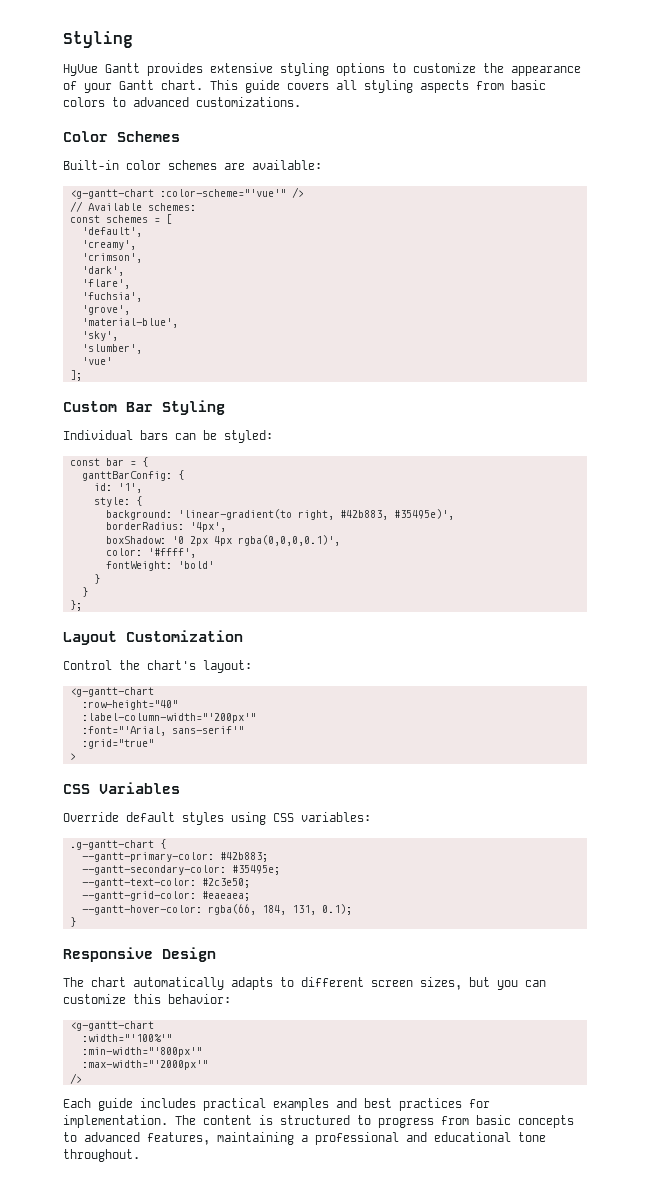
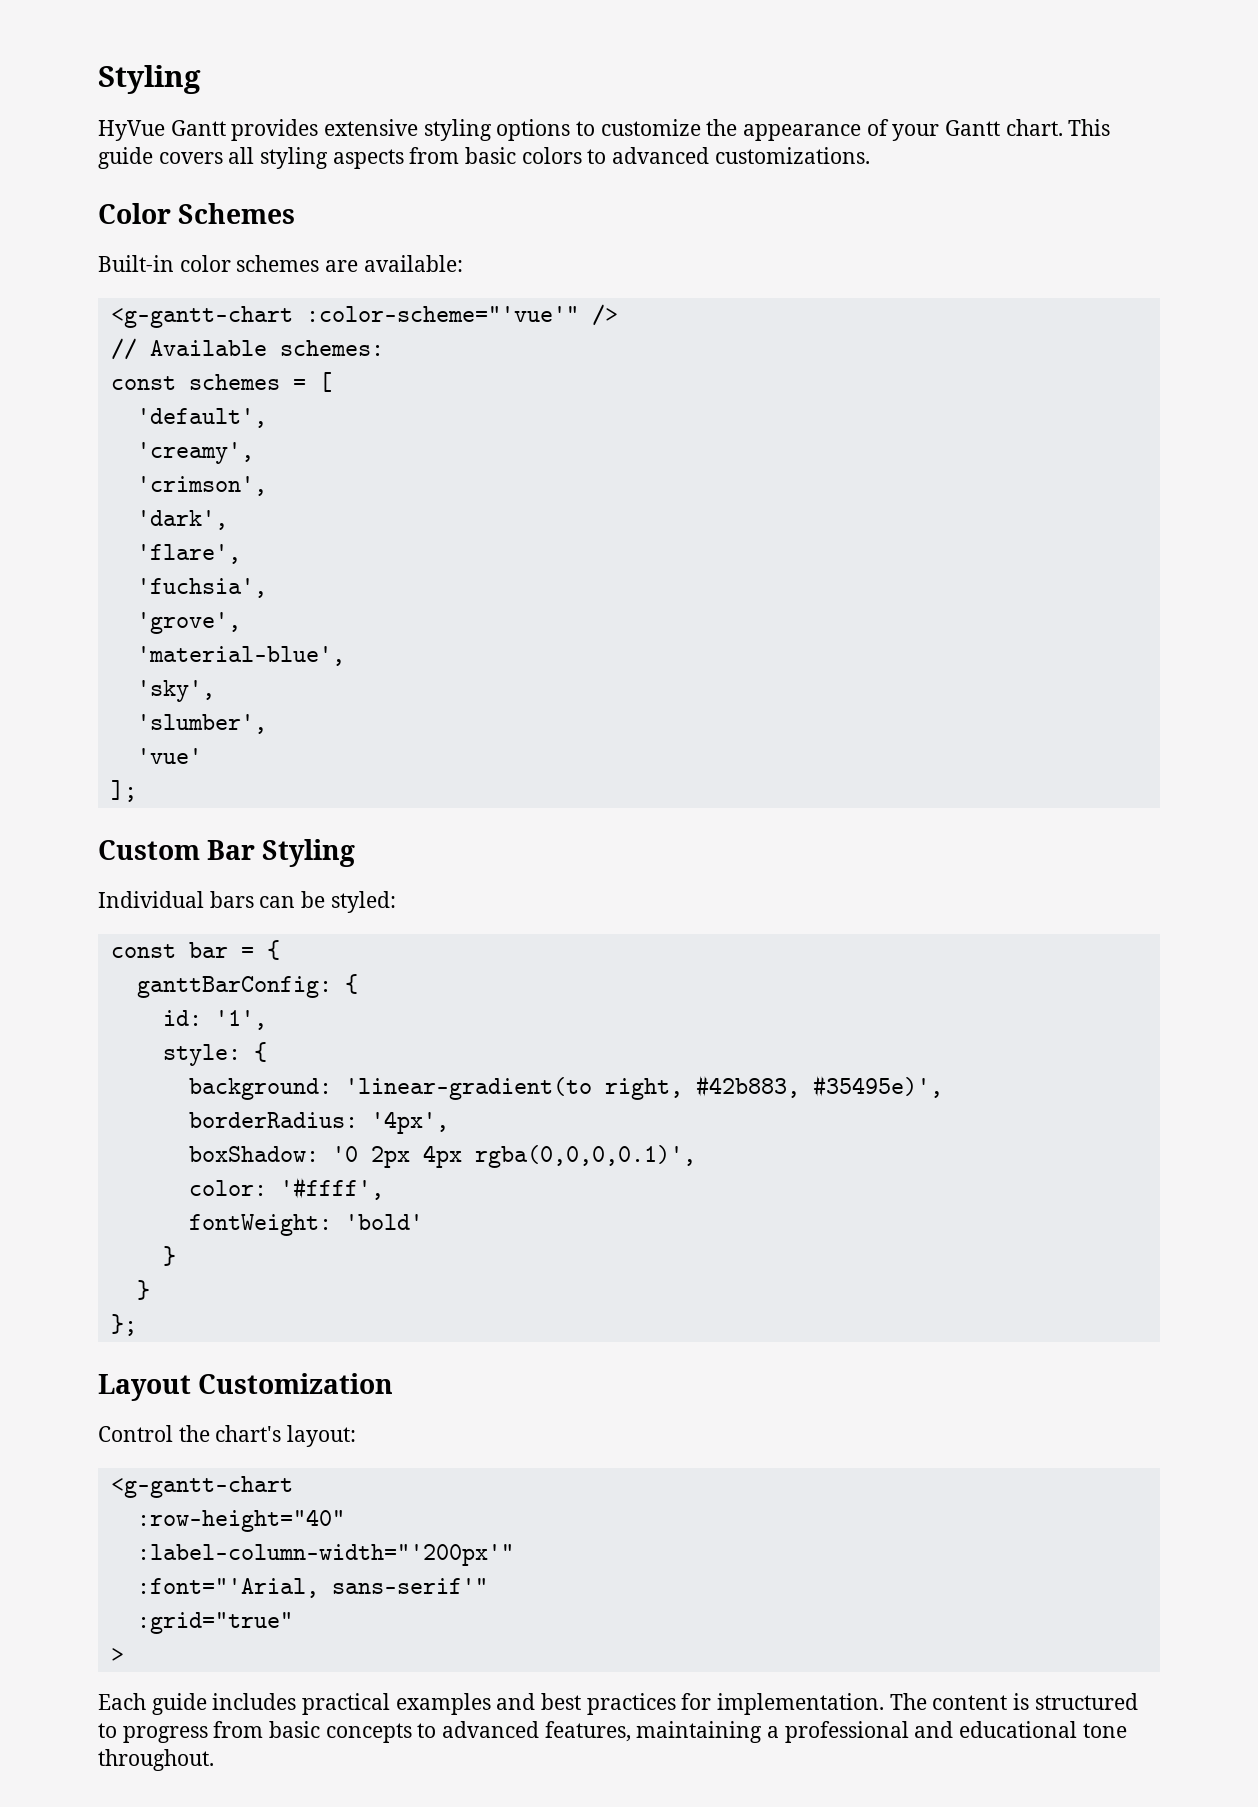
- CSS Variables
- Override default styles using CSS variables:
- .g-gantt-chart {
- --gantt-primary-color: #42b883;
- --gantt-secondary-color: #35495e;
- --gantt-text-color: #2c3e50;
- --gantt-grid-color: #eaeaea;
- --gantt-hover-color: rgba(66, 184, 131, 0.1);
- }
- Responsive Design
- The chart automatically adapts to different screen sizes, but you can customize this behavior:
- <g-gantt-chart
- :width="'100%'"
- :min-width="'800px'"
- :max-width="'2000px'"
- />

